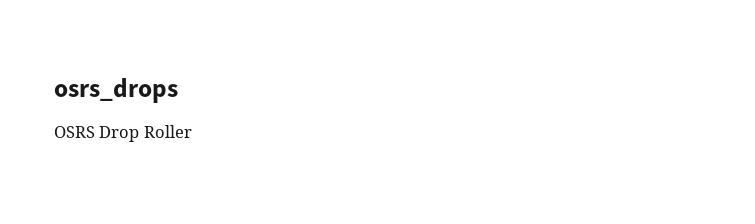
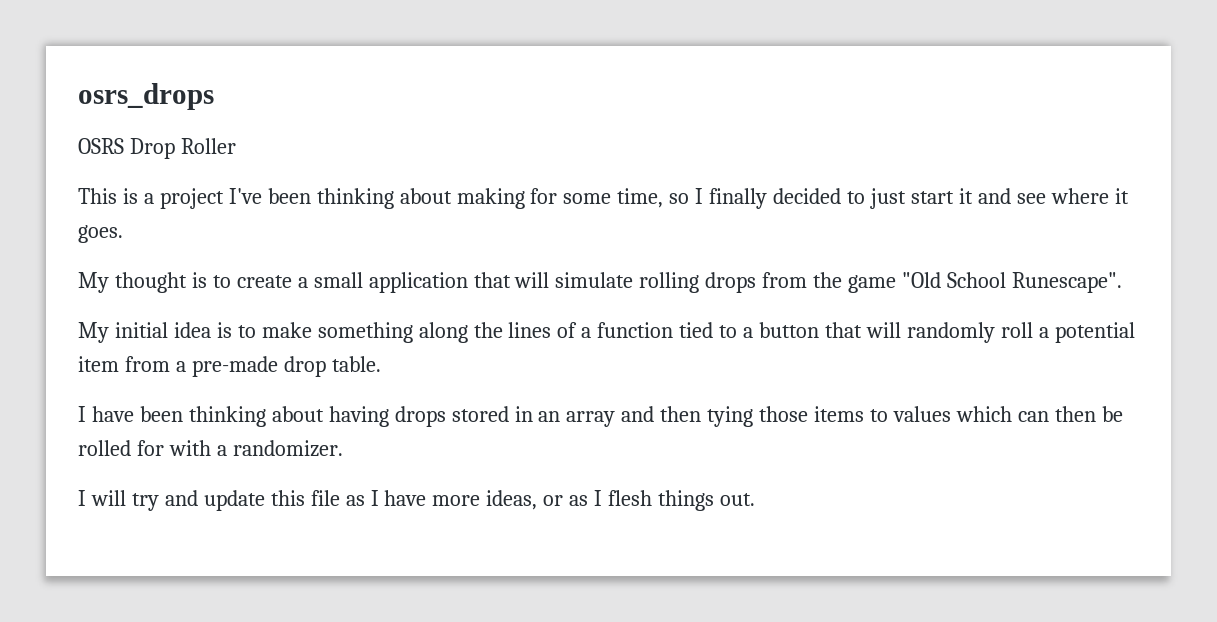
+ This is a project I've been thinking about making for some time, so I finally decided to just start it and see where it goes.
+ My thought is to create a small application that will simulate rolling drops from the game "Old School Runescape".
+ My initial idea is to make something along the lines of a function tied to a button that will randomly roll a potential item from a pre-made drop table.
+ I have been thinking about having drops stored in an array and then tying those items to values which can then be rolled for with a randomizer.
+ I will try and update this file as I have more ideas, or as I flesh things out.

